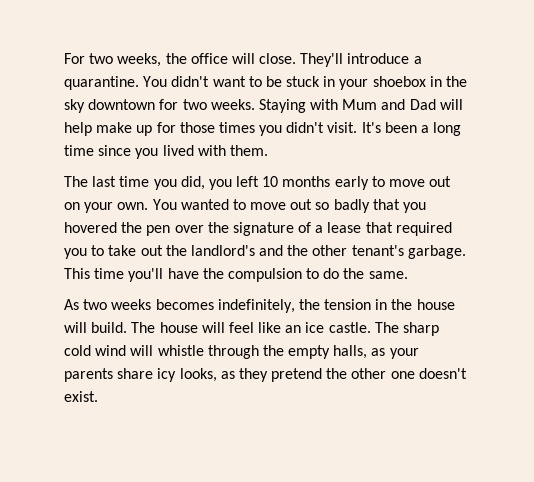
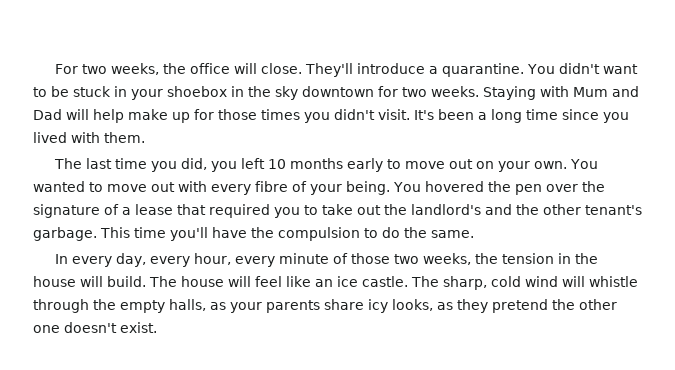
- You wanted to move out so badly that you hovered the pen over the signature of a lease that required you to take out the landlord's and the other tenant's garbage.
+ You wanted to move out with every fibre of your being. You hovered the pen over the signature of a lease that required you to take out the landlord's and the other tenant's garbage.
- As two weeks becomes indefinitely, the tension in the house will build.
+ In every day, every hour, every minute of those two weeks, the tension in the house will build.
- The sharp cold wind will whistle through the empty halls, as your parents share icy looks, as they pretend the other one doesn't exist.
+ The sharp, cold wind will whistle through the empty halls, as your parents share icy looks, as they pretend the other one doesn't exist.

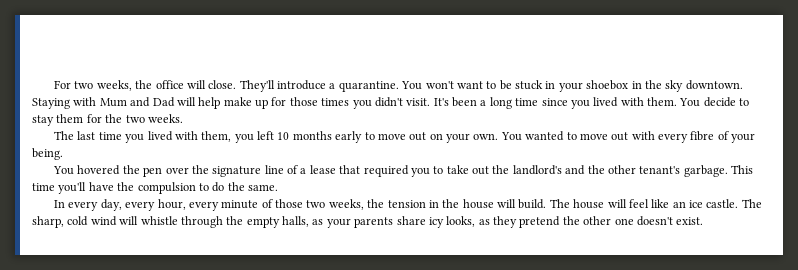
- You didn't want to be stuck in your shoebox in the sky downtown for two weeks.
+ You won't want to be stuck in your shoebox in the sky downtown.
+ You decide to stay them for the two weeks.
- The last time you did, you left 10 months early to move out on your own.
+ The last time you lived with them, you left 10 months early to move out on your own.
- You wanted to move out with every fibre of your being. You hovered the pen over the signature of a lease that required you to take out the landlord's and the other tenant's garbage.
+ You wanted to move out with every fibre of your being.
+ You hovered the pen over the signature line of a lease that required you to take out the landlord's and the other tenant's garbage.

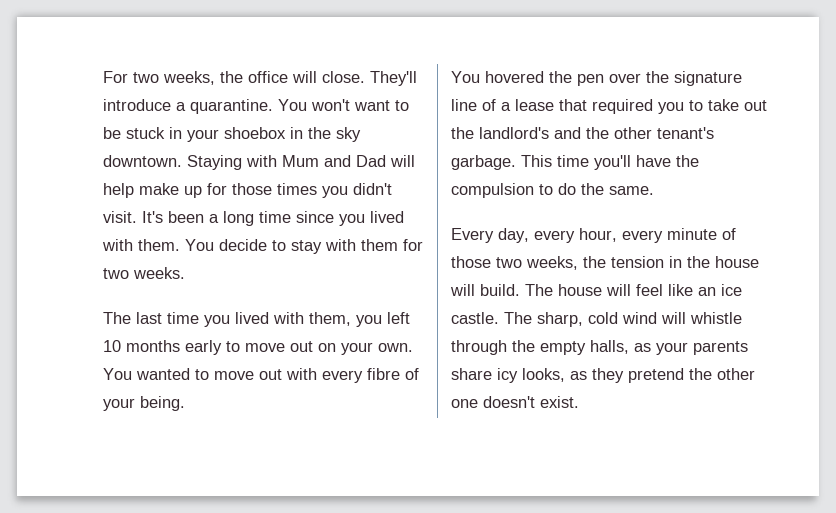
- You decide to stay them for the two weeks.
+ You decide to stay with them for two weeks.
- In every day, every hour, every minute of those two weeks, the tension in the house will build.
+ Every day, every hour, every minute of those two weeks, the tension in the house will build.

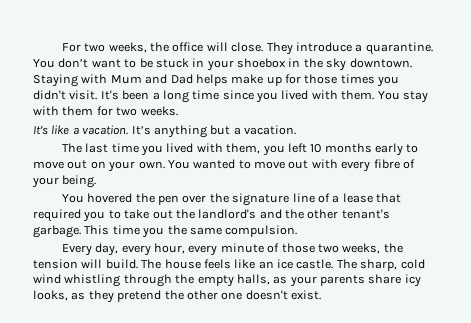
- They'll introduce a quarantine.
+ They introduce a quarantine.
- You won't want to be stuck in your shoebox in the sky downtown.
+ You don’t want to be stuck in your shoebox in the sky downtown.
- Staying with Mum and Dad will help make up for those times you didn't visit.
+ Staying with Mum and Dad helps make up for those times you didn't visit.
- You decide to stay with them for two weeks.
+ You stay with them for two weeks.
+ It’s like a vacation. It’s anything but a vacation.
- This time you'll have the compulsion to do the same.
+ This time you the same compulsion.
- Every day, every hour, every minute of those two weeks, the tension in the house will build.
+ Every day, every hour, every minute of those two weeks, the tension will build.
- The house will feel like an ice castle.
+ The house feels like an ice castle.
- The sharp, cold wind will whistle through the empty halls, as your parents share icy looks, as they pretend the other one doesn't exist.
+ The sharp, cold wind whistling through the empty halls, as your parents share icy looks, as they pretend the other one doesn't exist.

